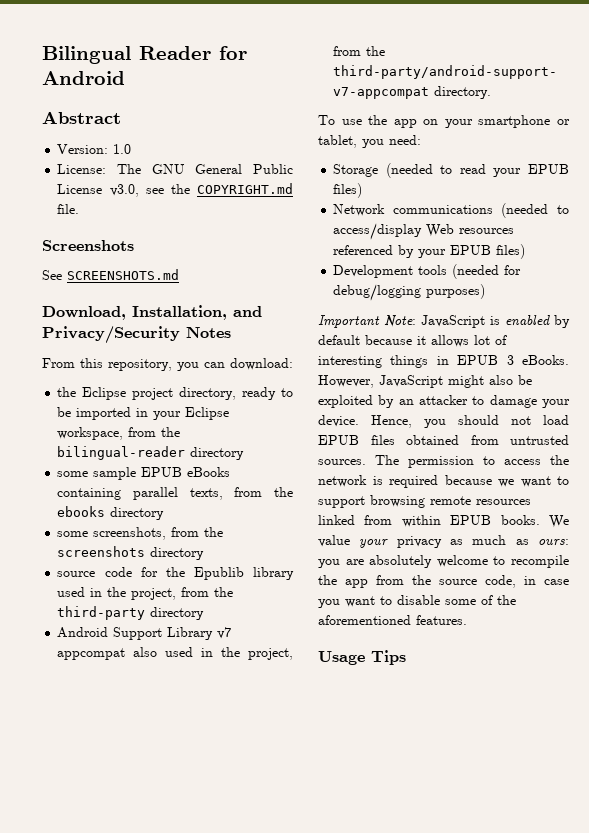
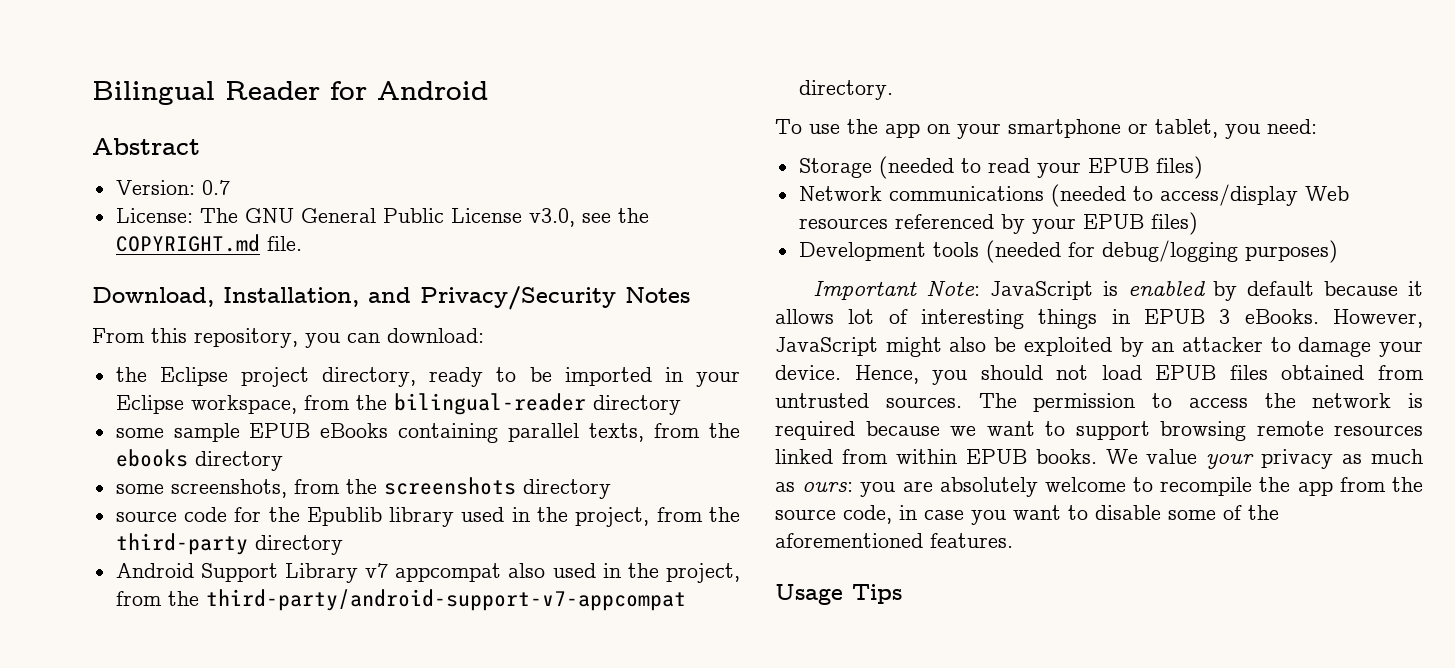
- Version: 1.0
+ Version: 0.7
- Screenshots
- See SCREENSHOTS.md

